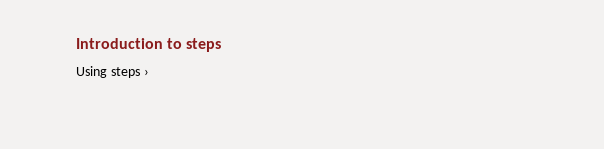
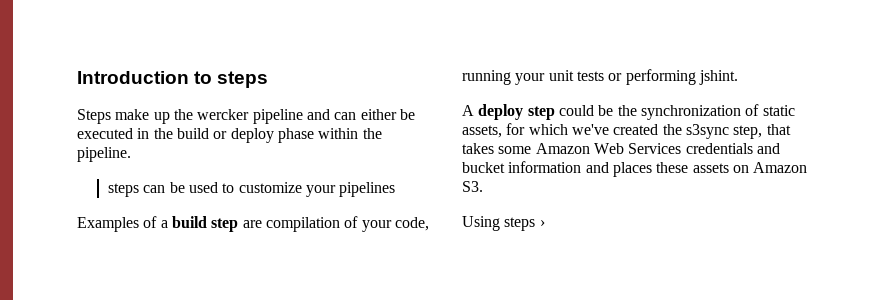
+ Steps make up the wercker pipeline and can either be executed in the build or deploy phase within the pipeline.
+ steps can be used to customize your pipelines
+ Examples of a build step are compilation of your code, running your unit tests or performing jshint.
+ A deploy step could be the synchronization of static assets, for which we've created the s3sync step, that takes some Amazon Web Services credentials and bucket information and places these assets on Amazon S3.

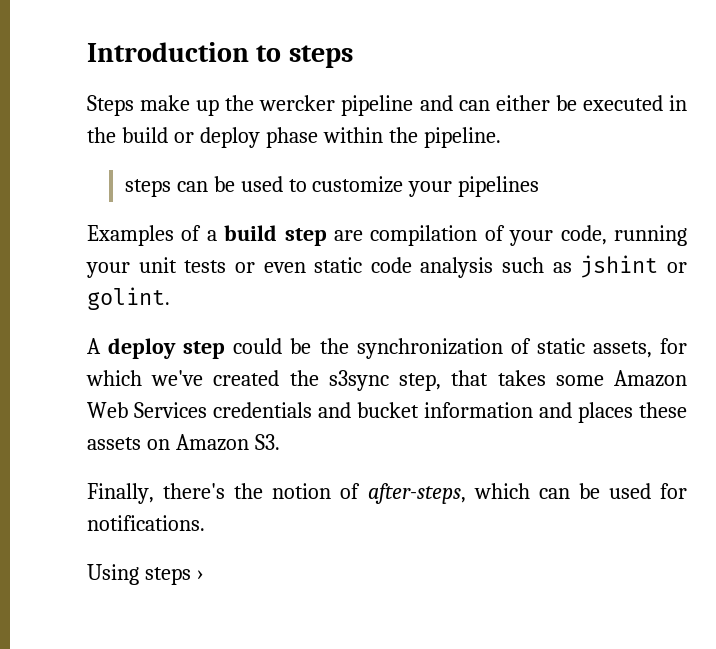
- Examples of a build step are compilation of your code, running your unit tests or performing jshint.
+ Examples of a build step are compilation of your code, running your unit tests or even static code analysis such as jshint or golint.
+ Finally, there's the notion of after-steps, which can be used for notifications.

